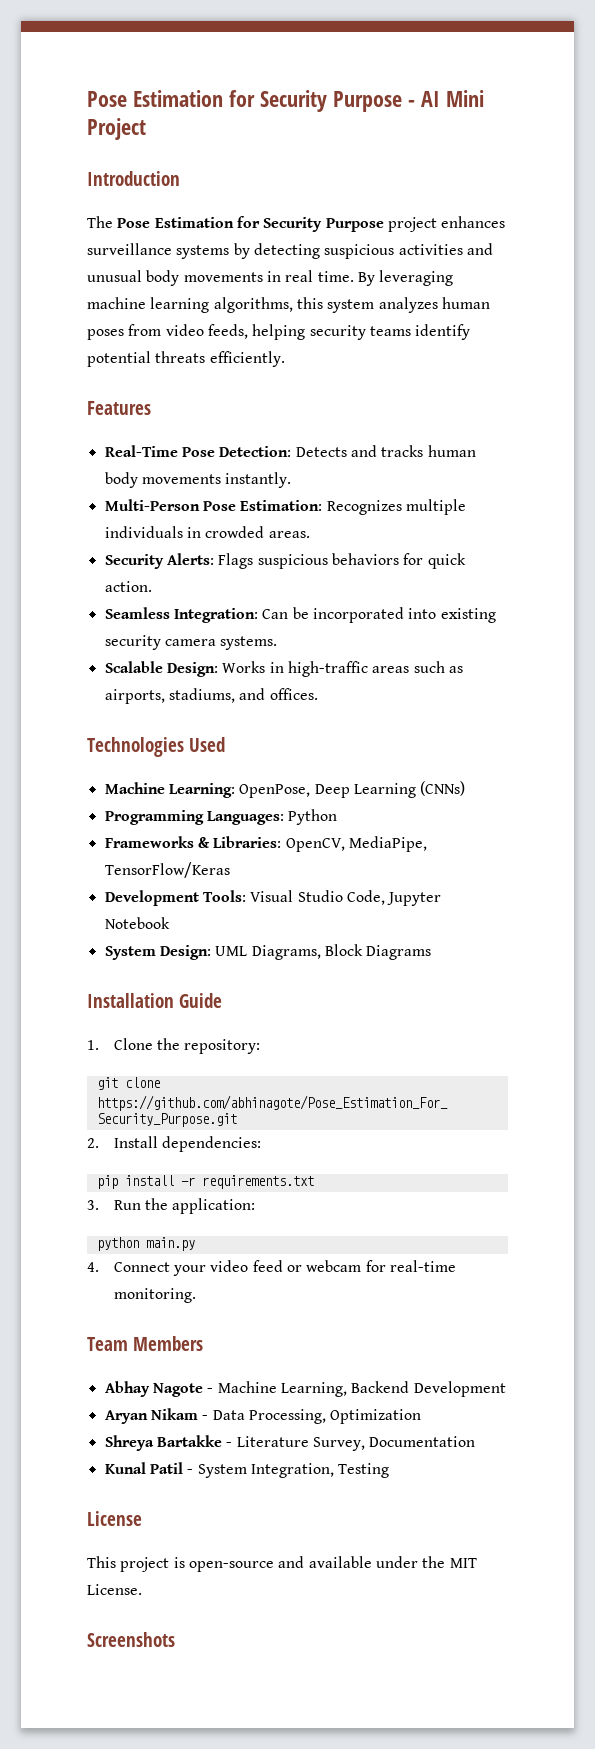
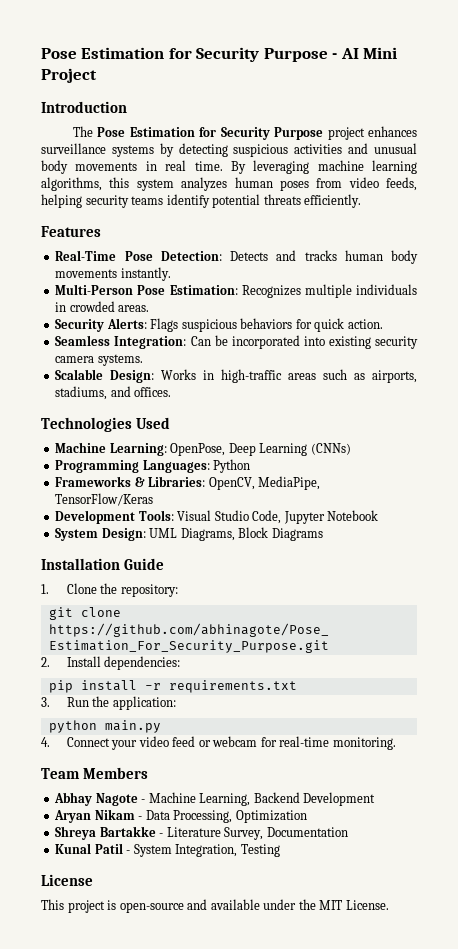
- Screenshots

